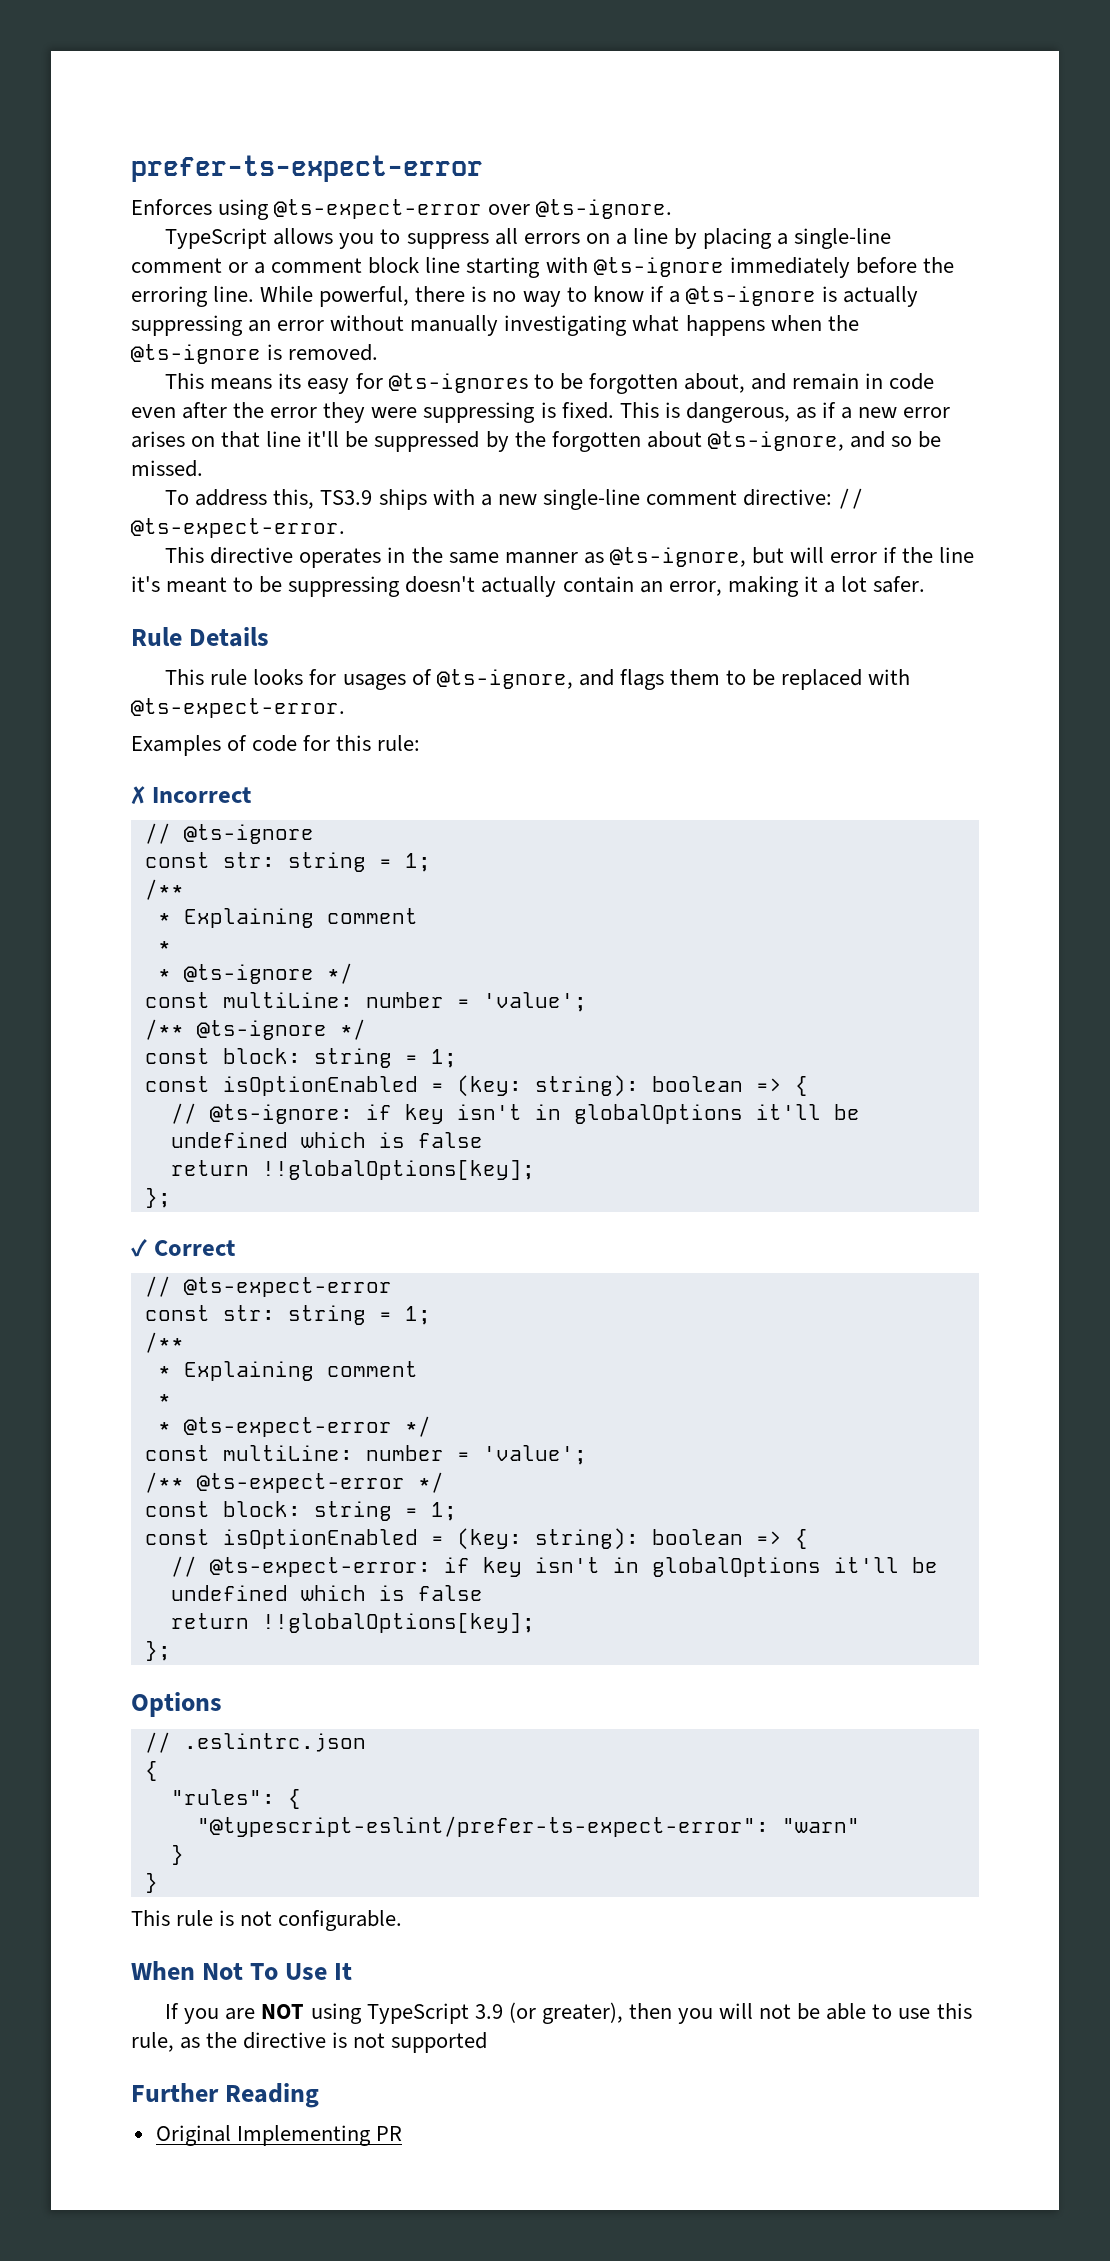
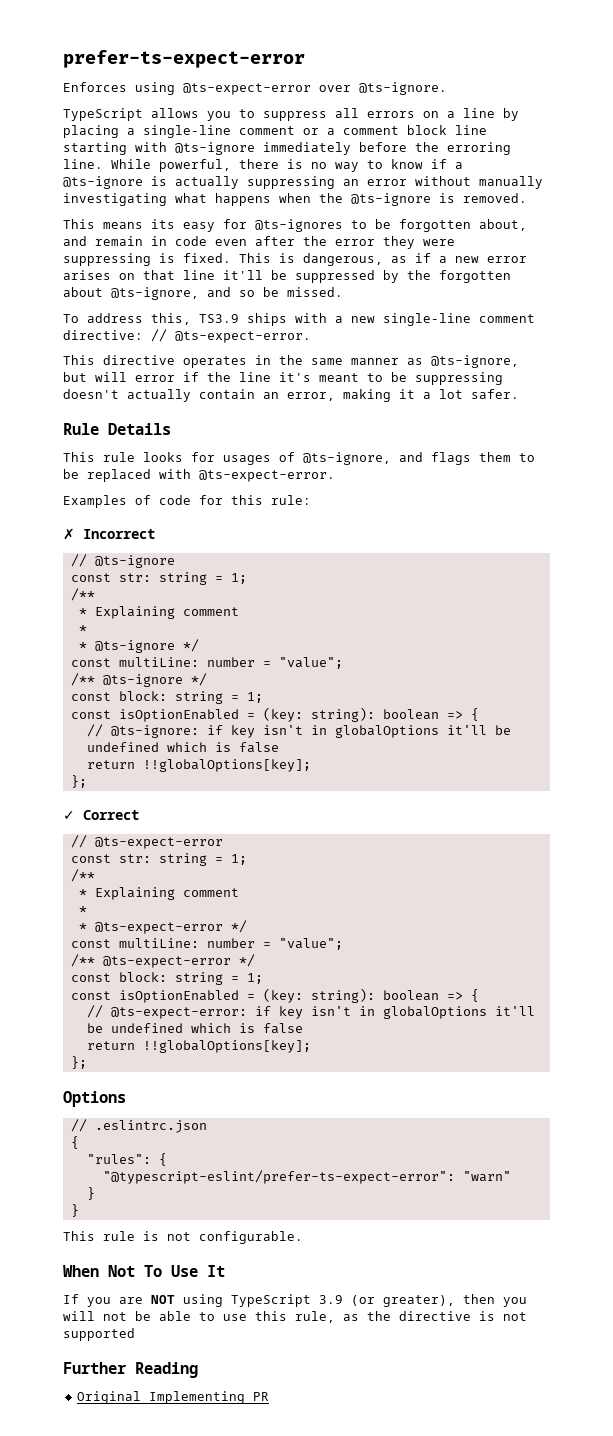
  * @ts-ignore */
- const multiLine: number = 'value';
+ const multiLine: number = "value";
  * @ts-expect-error */
- const multiLine: number = 'value';
+ const multiLine: number = "value";

